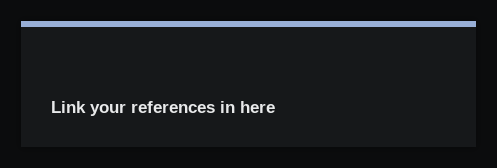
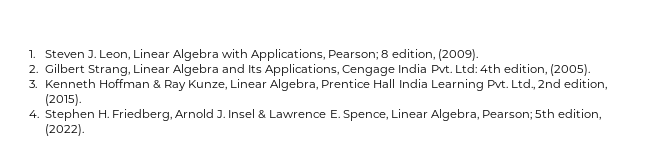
- Link your references in here
+ 1. Steven J. Leon, Linear Algebra with Applications, Pearson; 8 edition, (2009).
+ 2. Gilbert Strang, Linear Algebra and Its Applications, Cengage India Pvt. Ltd: 4th edition, (2005).
+ 3. Kenneth Hoffman & Ray Kunze, Linear Algebra, Prentice Hall India Learning Pvt. Ltd., 2nd edition, (2015).
+ 4. Stephen H. Friedberg, Arnold J. Insel & Lawrence E. Spence, Linear Algebra, Pearson; 5th edition, (2022).

